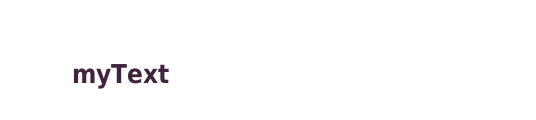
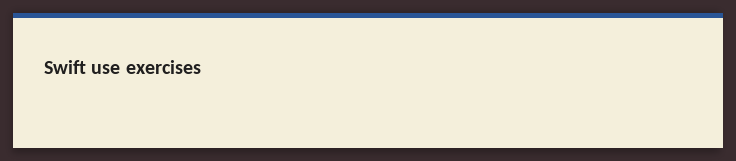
- myText
+ Swift use exercises

